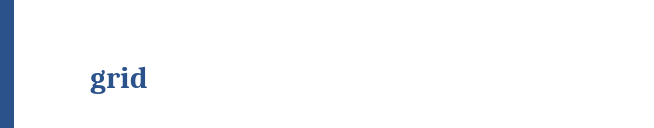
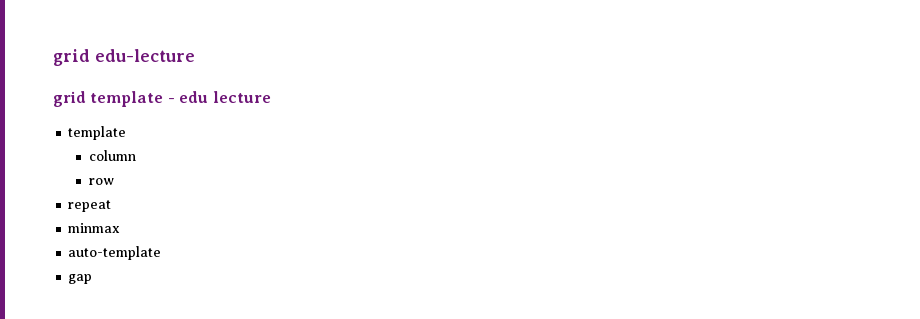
- grid
+ grid edu-lecture
+ grid template - edu lecture
+ template
+ column
+ row
+ repeat
+ minmax
+ auto-template
+ gap

